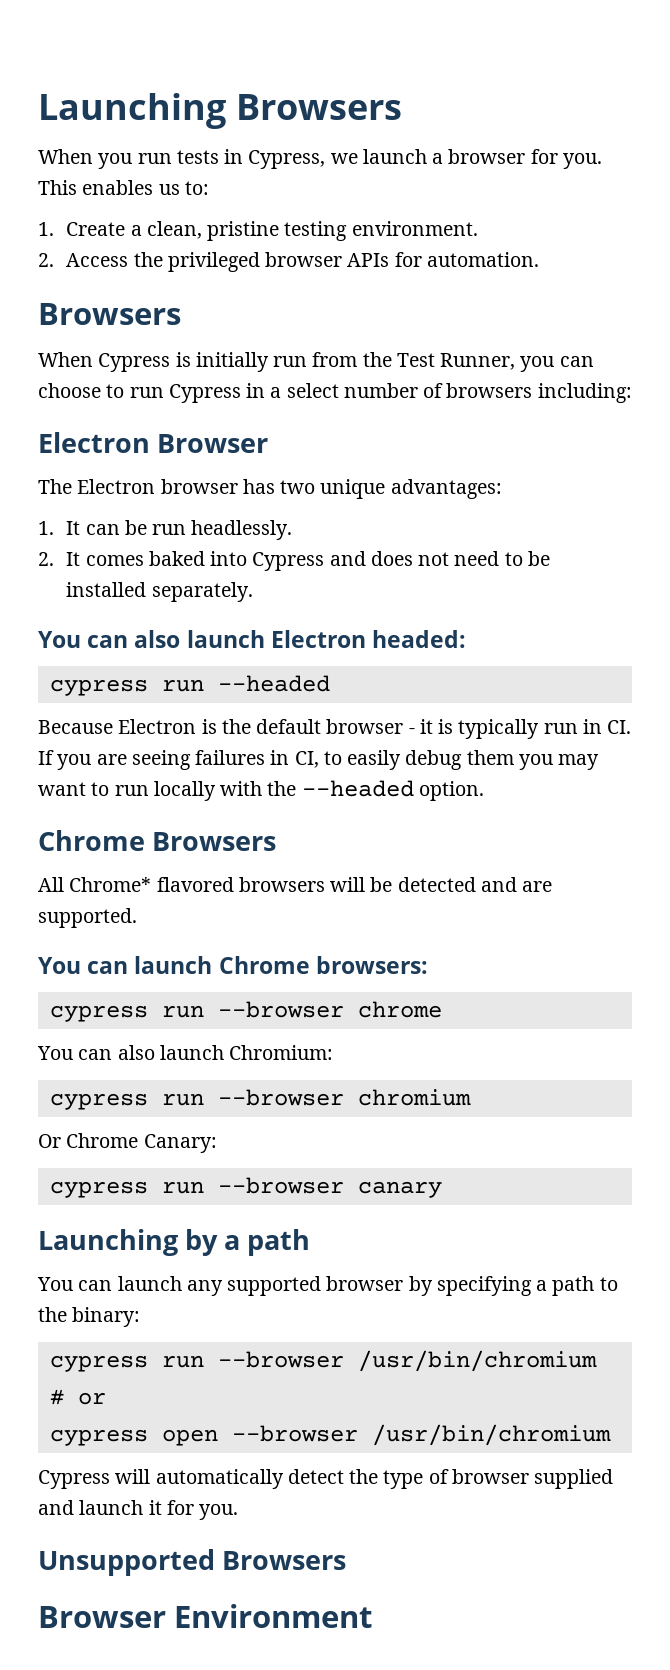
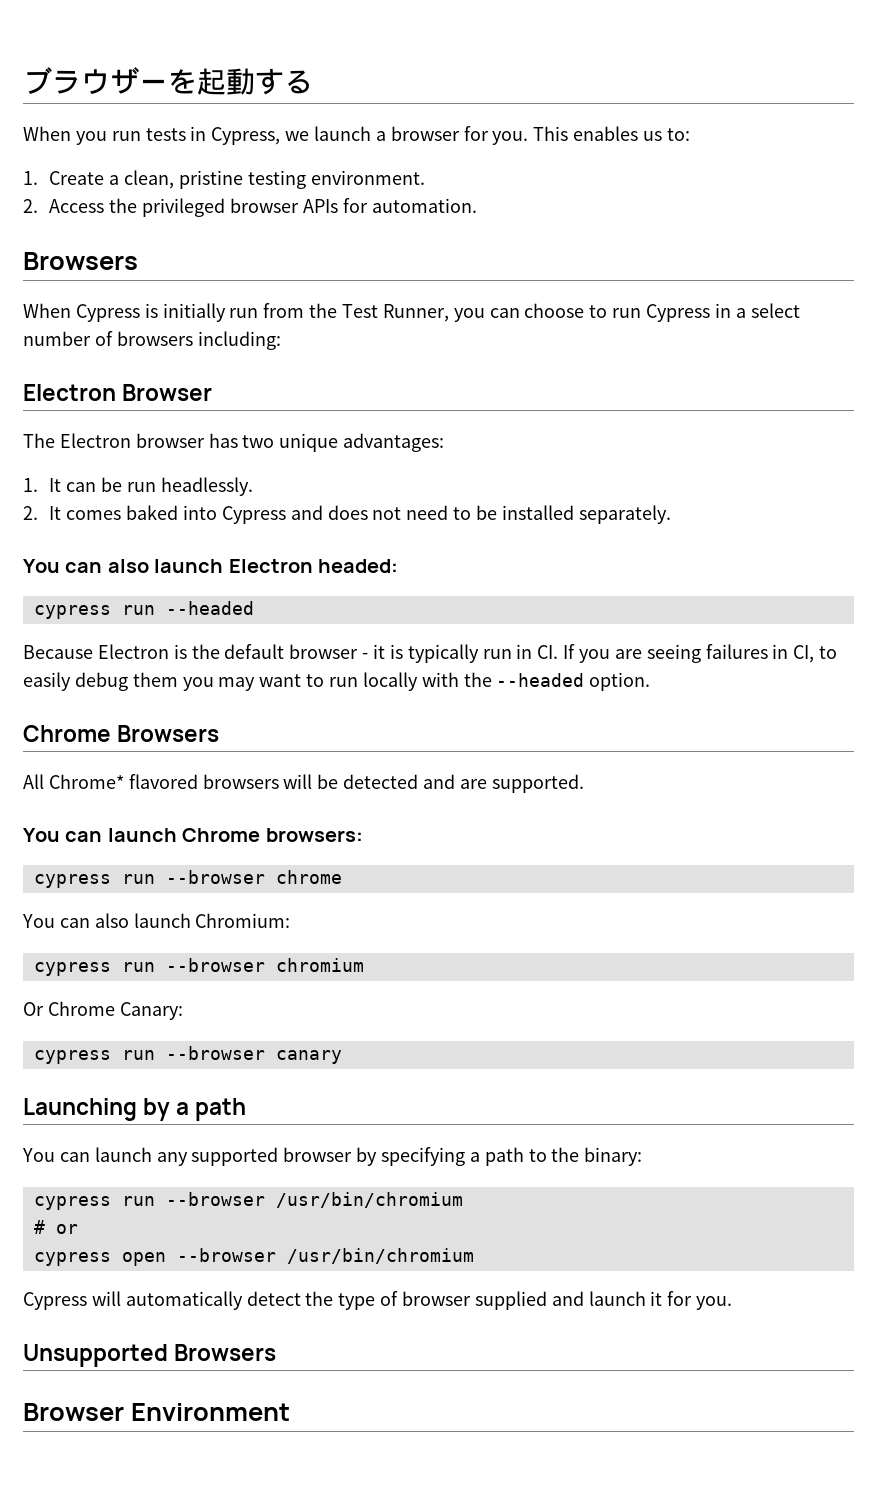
- Launching Browsers
+ ブラウザーを起動する

